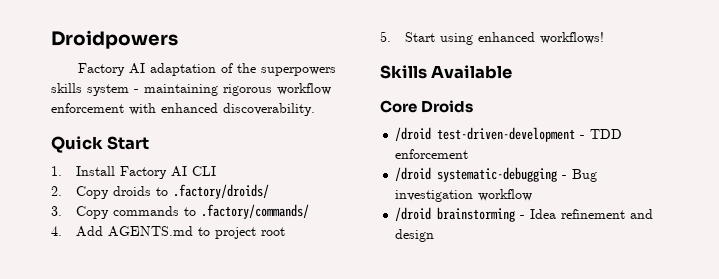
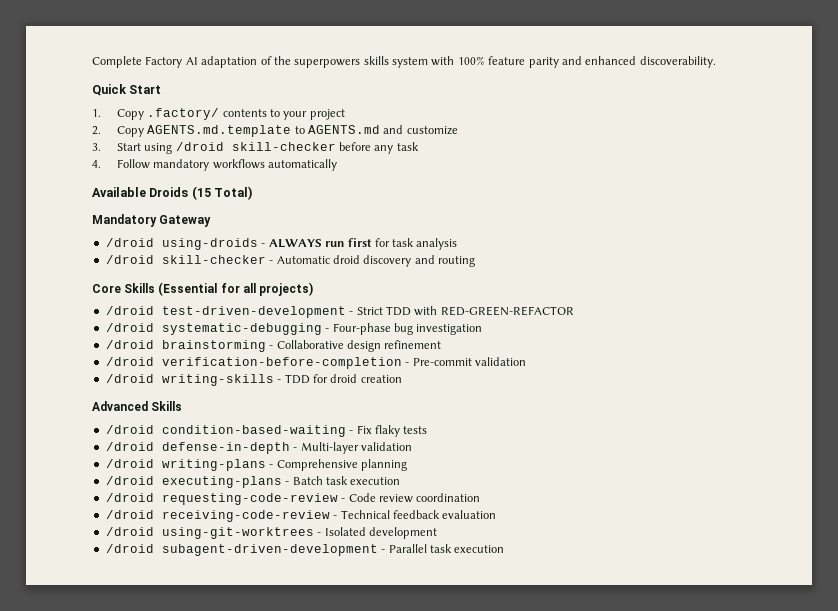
- Droidpowers
- Factory AI adaptation of the superpowers skills system - maintaining rigorous workflow enforcement with enhanced discoverability.
+ Complete Factory AI adaptation of the superpowers skills system with 100% feature parity and enhanced discoverability.
- 1. Install Factory AI CLI
- 2. Copy droids to .factory/droids/
- 3. Copy commands to .factory/commands/
- 4. Add AGENTS.md to project root
- 5. Start using enhanced workflows!
- Skills Available
- Core Droids
+ 1. Copy .factory/ contents to your project
+ 2. Copy AGENTS.md.template to AGENTS.md and customize
+ 3. Start using /droid skill-checker before any task
+ 4. Follow mandatory workflows automatically
+ Available Droids (15 Total)
+ Mandatory Gateway
+ /droid using-droids - ALWAYS run first for task analysis
+ /droid skill-checker - Automatic droid discovery and routing
+ Core Skills (Essential for all projects)
- /droid test-driven-development - TDD enforcement
+ /droid test-driven-development - Strict TDD with RED-GREEN-REFACTOR
- /droid systematic-debugging - Bug investigation workflow
+ /droid systematic-debugging - Four-phase bug investigation
- /droid brainstorming - Idea refinement and design
+ /droid brainstorming - Collaborative design refinement
+ /droid verification-before-completion - Pre-commit validation
+ /droid writing-skills - TDD for droid creation
+ Advanced Skills
+ /droid condition-based-waiting - Fix flaky tests
+ /droid defense-in-depth - Multi-layer validation
+ /droid writing-plans - Comprehensive planning
+ /droid executing-plans - Batch task execution
+ /droid requesting-code-review - Code review coordination
+ /droid receiving-code-review - Technical feedback evaluation
+ /droid using-git-worktrees - Isolated development
+ /droid subagent-driven-development - Parallel task execution

